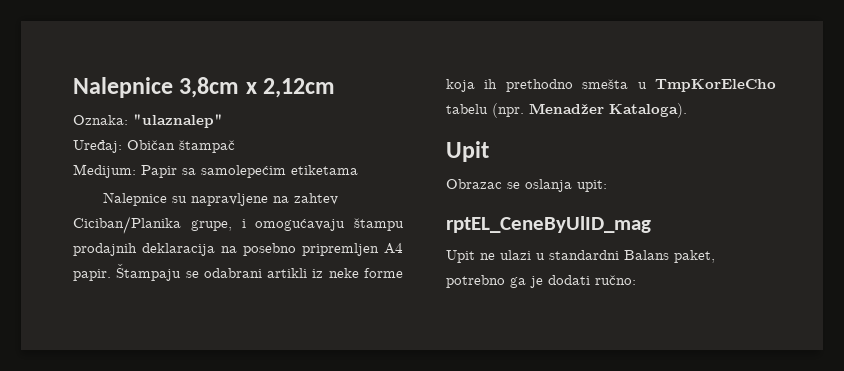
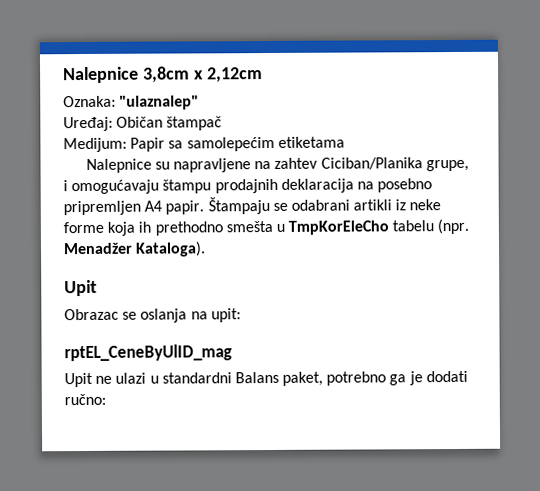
- Obrazac se oslanja upit:
+ Obrazac se oslanja na upit:

